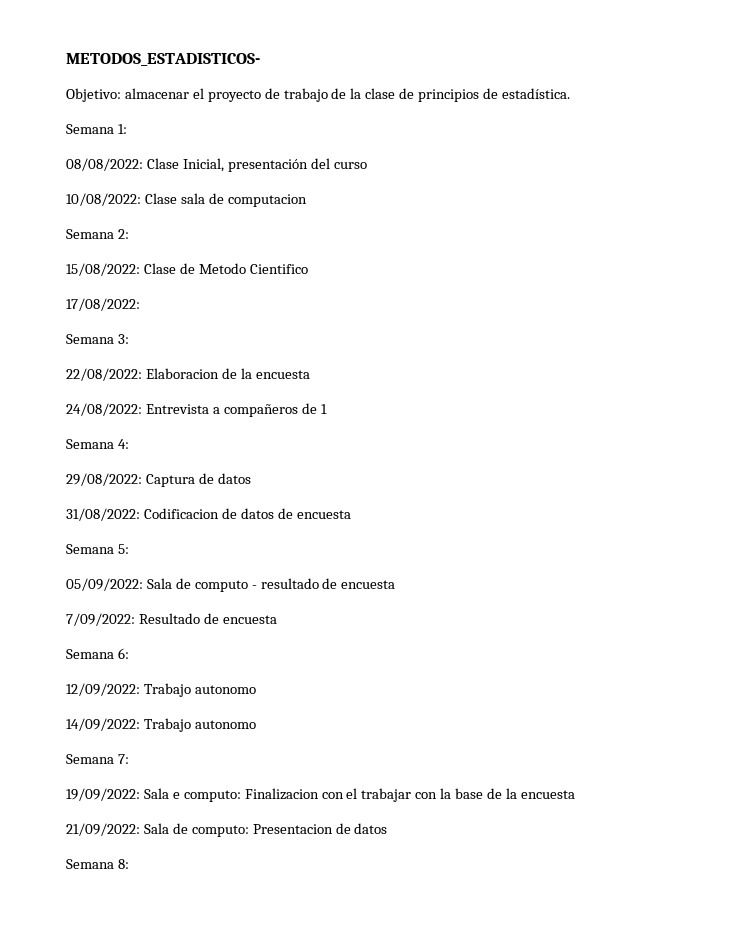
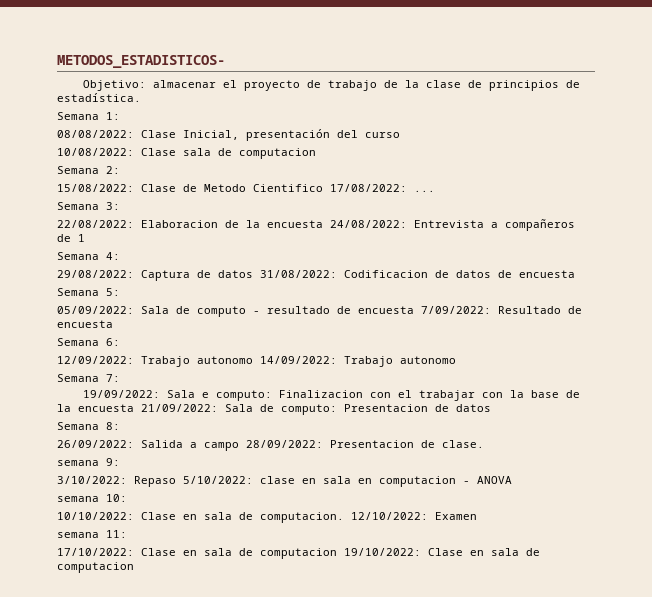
- 15/08/2022: Clase de Metodo Cientifico
- 17/08/2022:
+ 15/08/2022: Clase de Metodo Cientifico 17/08/2022: ...
- 22/08/2022: Elaboracion de la encuesta
- 24/08/2022: Entrevista a compañeros de 1
+ 22/08/2022: Elaboracion de la encuesta 24/08/2022: Entrevista a compañeros de 1
- 29/08/2022: Captura de datos
- 31/08/2022: Codificacion de datos de encuesta
+ 29/08/2022: Captura de datos 31/08/2022: Codificacion de datos de encuesta
- 05/09/2022: Sala de computo - resultado de encuesta
- 7/09/2022: Resultado de encuesta
+ 05/09/2022: Sala de computo - resultado de encuesta 7/09/2022: Resultado de encuesta
- 12/09/2022: Trabajo autonomo
- 14/09/2022: Trabajo autonomo
+ 12/09/2022: Trabajo autonomo 14/09/2022: Trabajo autonomo
- 19/09/2022: Sala e computo: Finalizacion con el trabajar con la base de la encuesta
- 21/09/2022: Sala de computo: Presentacion de datos
+ 19/09/2022: Sala e computo: Finalizacion con el trabajar con la base de la encuesta 21/09/2022: Sala de computo: Presentacion de datos
+ 26/09/2022: Salida a campo 28/09/2022: Presentacion de clase.
+ semana 9:
+ 3/10/2022: Repaso 5/10/2022: clase en sala en computacion - ANOVA
+ semana 10:
+ 10/10/2022: Clase en sala de computacion. 12/10/2022: Examen
+ semana 11:
+ 17/10/2022: Clase en sala de computacion 19/10/2022: Clase en sala de computacion

